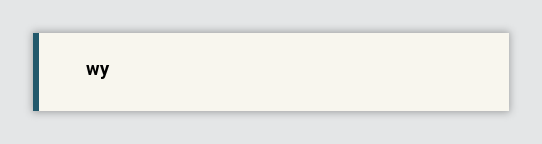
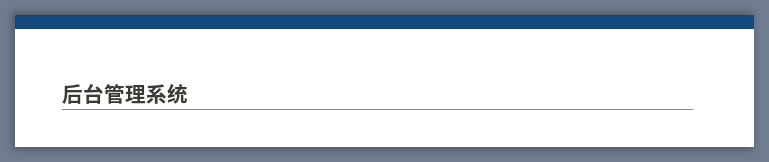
- wy
+ 后台管理系统

